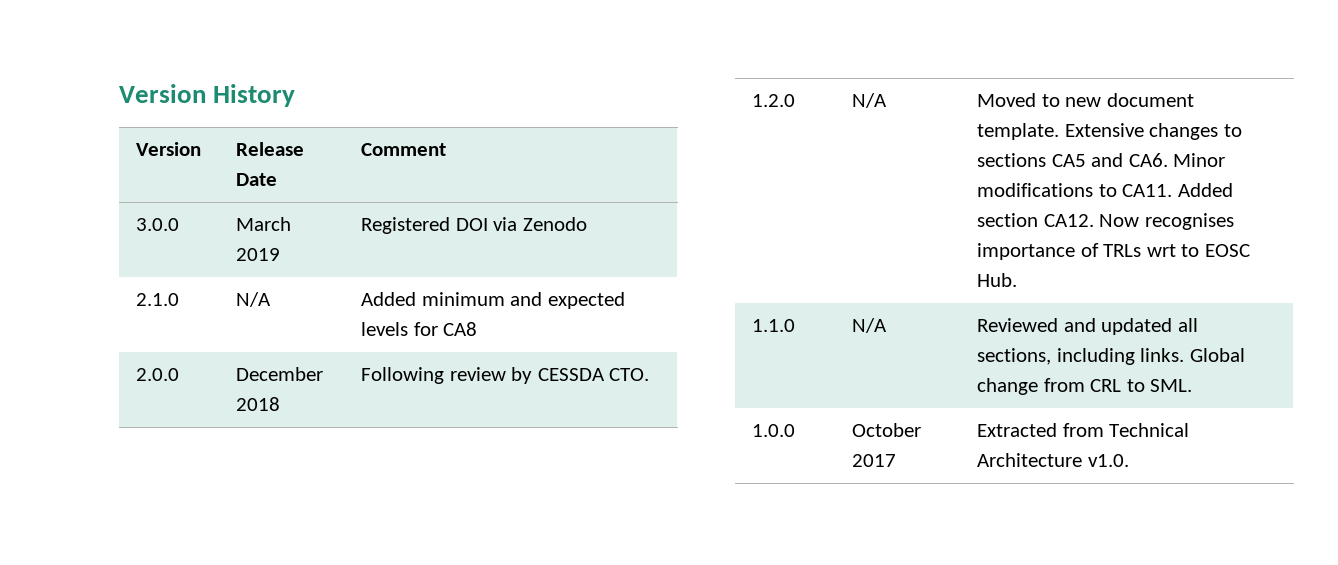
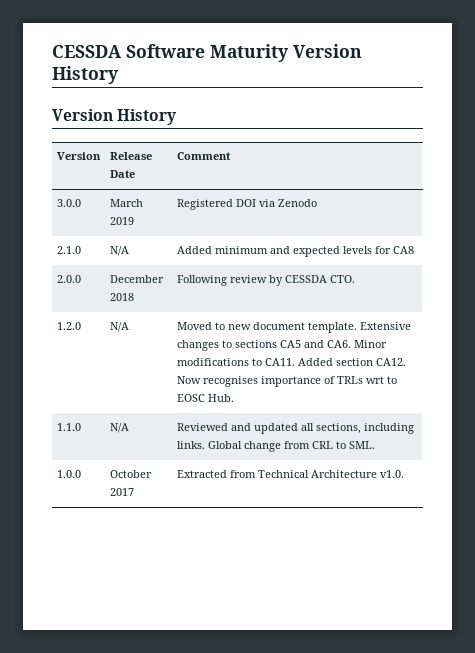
+ CESSDA Software Maturity Version History

